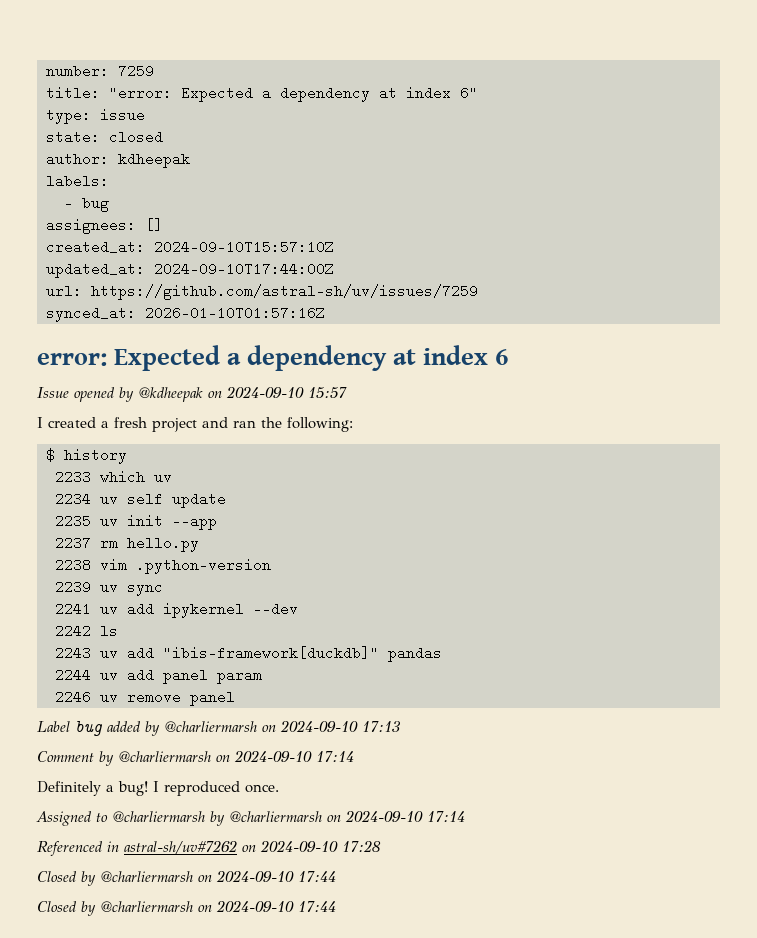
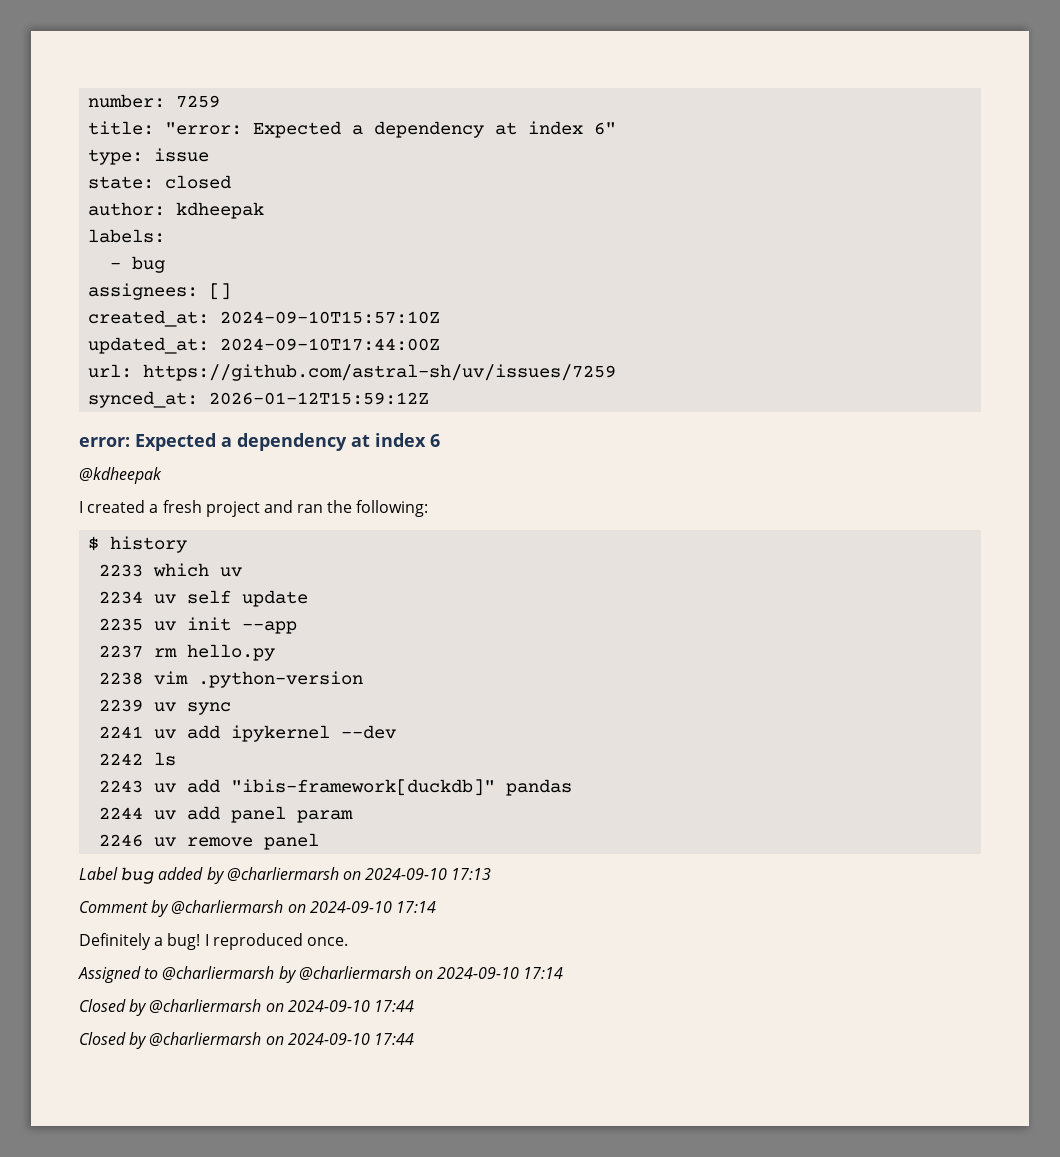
- synced_at: 2026-01-10T01:57:16Z
+ synced_at: 2026-01-12T15:59:12Z
- Issue opened by @kdheepak on 2024-09-10 15:57
+ @kdheepak
- Referenced in astral-sh/uv#7262 on 2024-09-10 17:28

